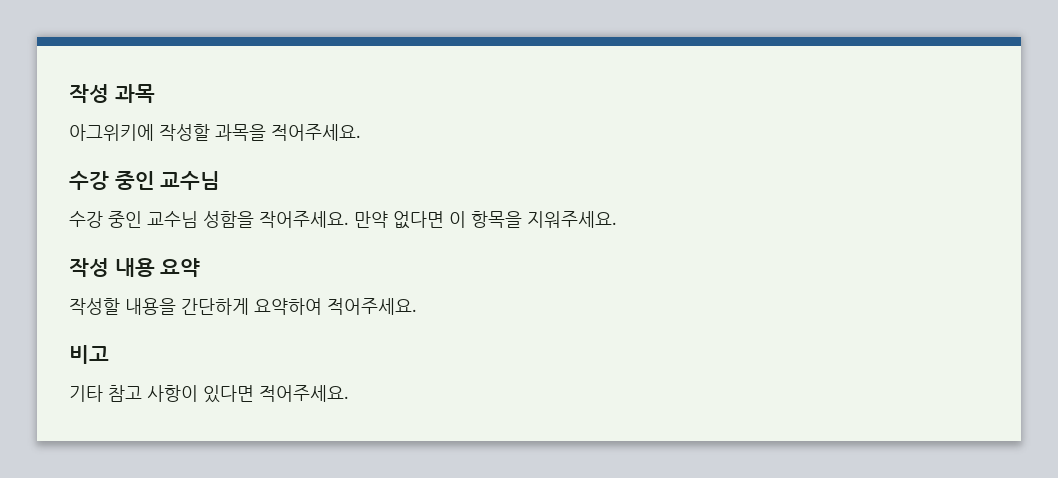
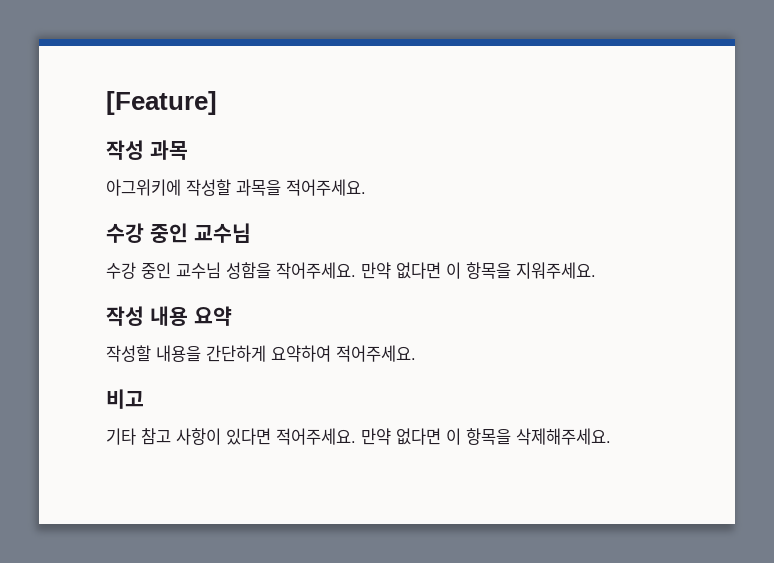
+ [Feature]
+ 만약 없다면 이 항목을 삭제해주세요.

